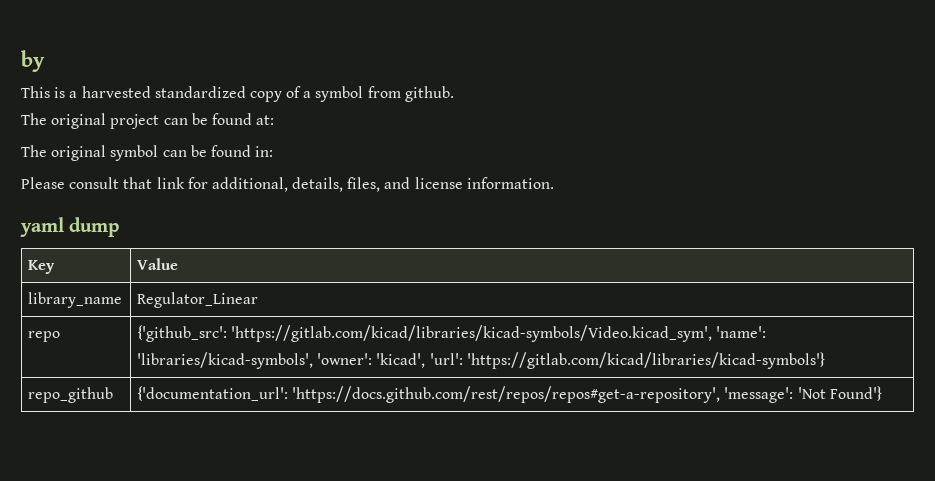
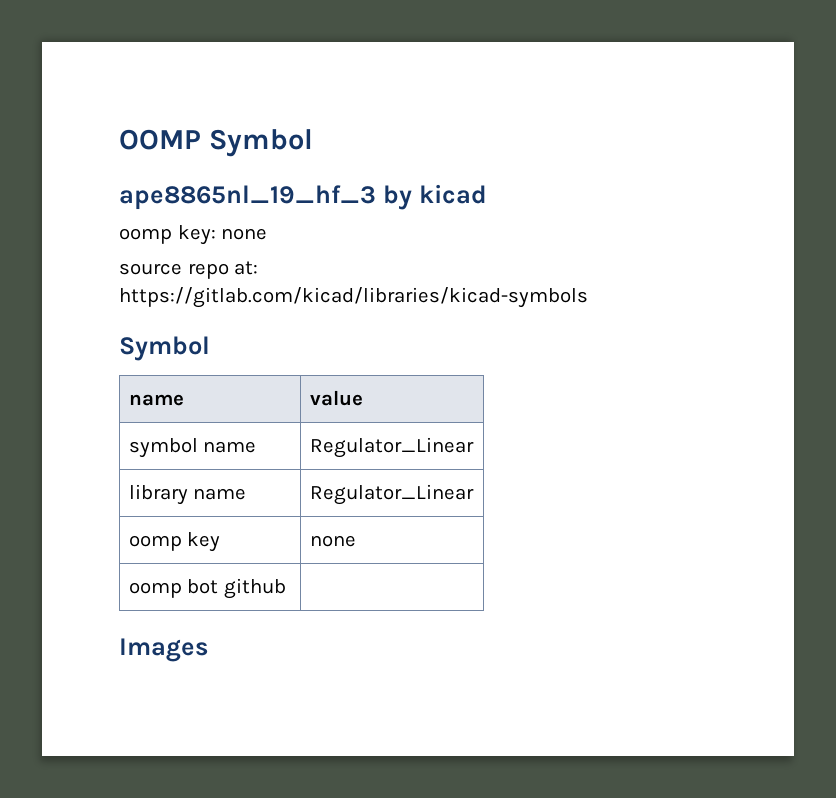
- by
- This is a harvested standardized copy of a symbol from github.
- The original project can be found at:
- The original symbol can be found in:
- Please consult that link for additional, details, files, and license information.
- yaml dump
- Key | Value
- library_name | Regulator_Linear
- repo | {'github_src': 'https://gitlab.com/kicad/libraries/kicad-symbols/Video.kicad_sym', 'name': 'libraries/kicad-symbols', 'owner': 'kicad', 'url': 'https://gitlab.com/kicad/libraries/kicad-symbols'}
- repo_github | {'documentation_url': 'https://docs.github.com/rest/repos/repos#get-a-repository', 'message': 'Not Found'}
+ OOMP Symbol
+ ape8865nl_19_hf_3 by kicad
+ oomp key: none
+ source repo at: https://gitlab.com/kicad/libraries/kicad-symbols
+ Symbol
+ name | value
+ symbol name | Regulator_Linear
+ library name | Regulator_Linear
+ oomp key | none
+ oomp bot github |
+ Images

